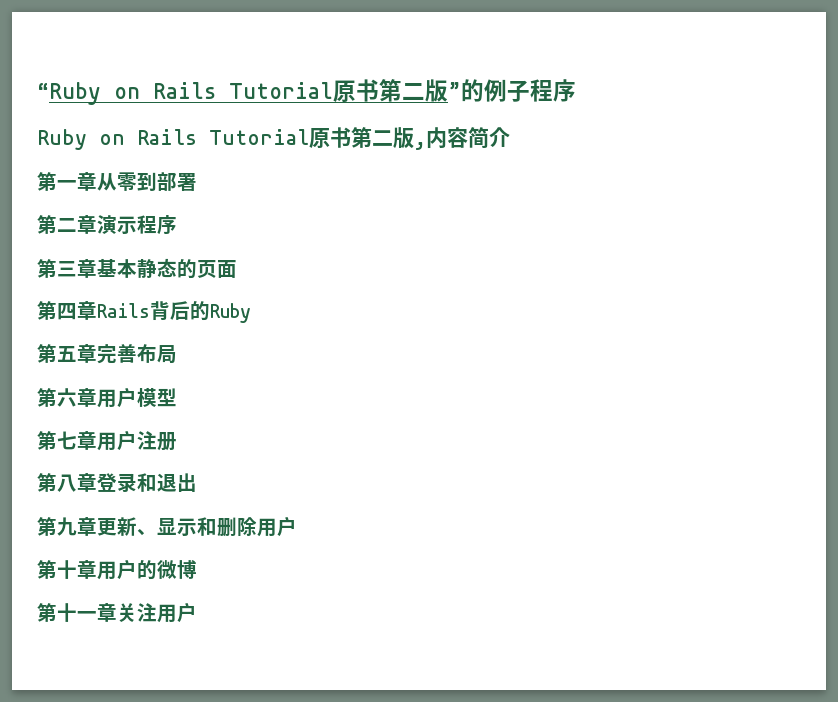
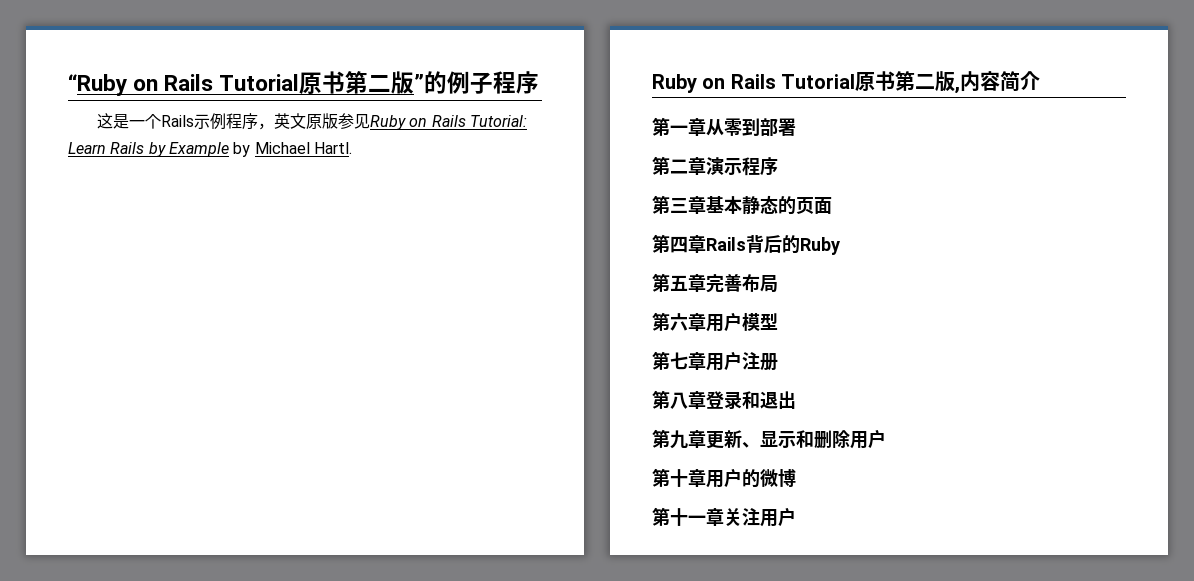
+ 这是一个Rails示例程序，英文原版参见Ruby on Rails Tutorial: Learn Rails by Example by Michael Hartl.

